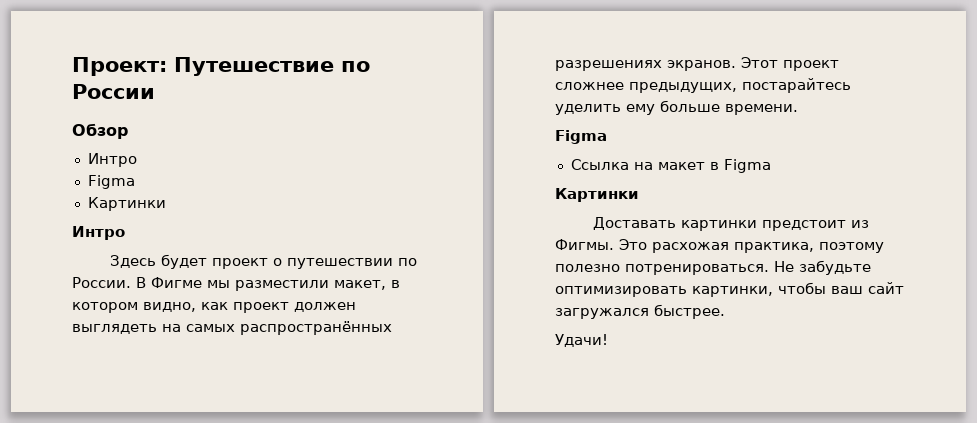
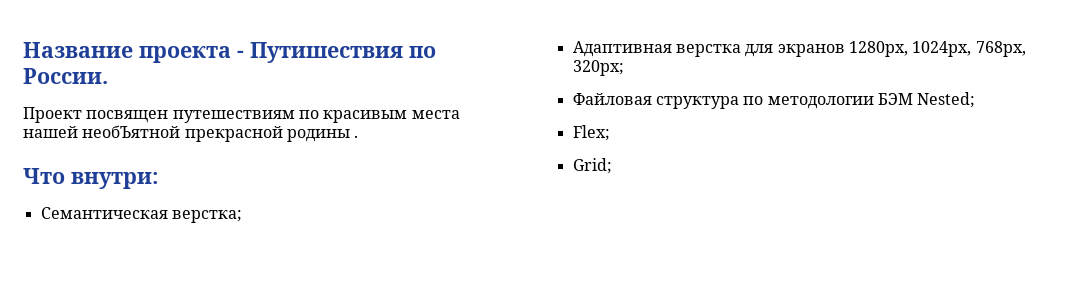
- Проект: Путешествие по России
- Обзор
- Интро
- Figma
- Картинки
- Интро
- Здесь будет проект о путешествии по России. В Фигме мы разместили макет, в котором видно, как проект должен выглядеть на самых распространённых разрешениях экранов. Этот проект сложнее предыдущих, постарайтесь уделить ему больше времени.
- Figma
- Ссылка на макет в Figma
- Картинки
- Доставать картинки предстоит из Фигмы. Это расхожая практика, поэтому полезно потренироваться. Не забудьте оптимизировать картинки, чтобы ваш сайт загружался быстрее.
- Удачи!
+ Название проекта - Путишествия по России.
+ Проект посвящен путешествиям по красивым места нашей необЪятной прекрасной родины .
+ Что внутри:
+ Семантическая верстка;
+ Адаптивная верстка для экранов 1280px, 1024px, 768px, 320px;
+ Файловая структура по методологии БЭМ Nested;
+ Flex;
+ Grid;

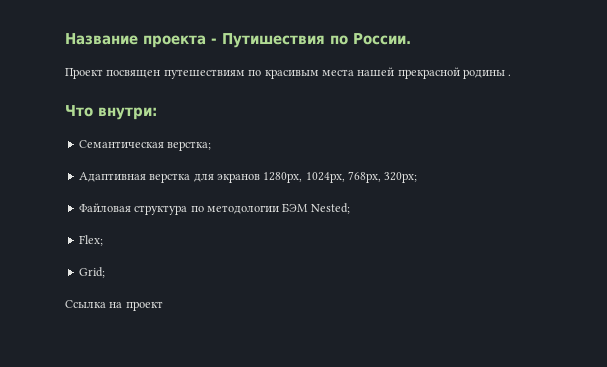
- Проект посвящен путешествиям по красивым места нашей необЪятной прекрасной родины .
+ Проект посвящен путешествиям по красивым места нашей прекрасной родины .
+ Ссылка на проект

